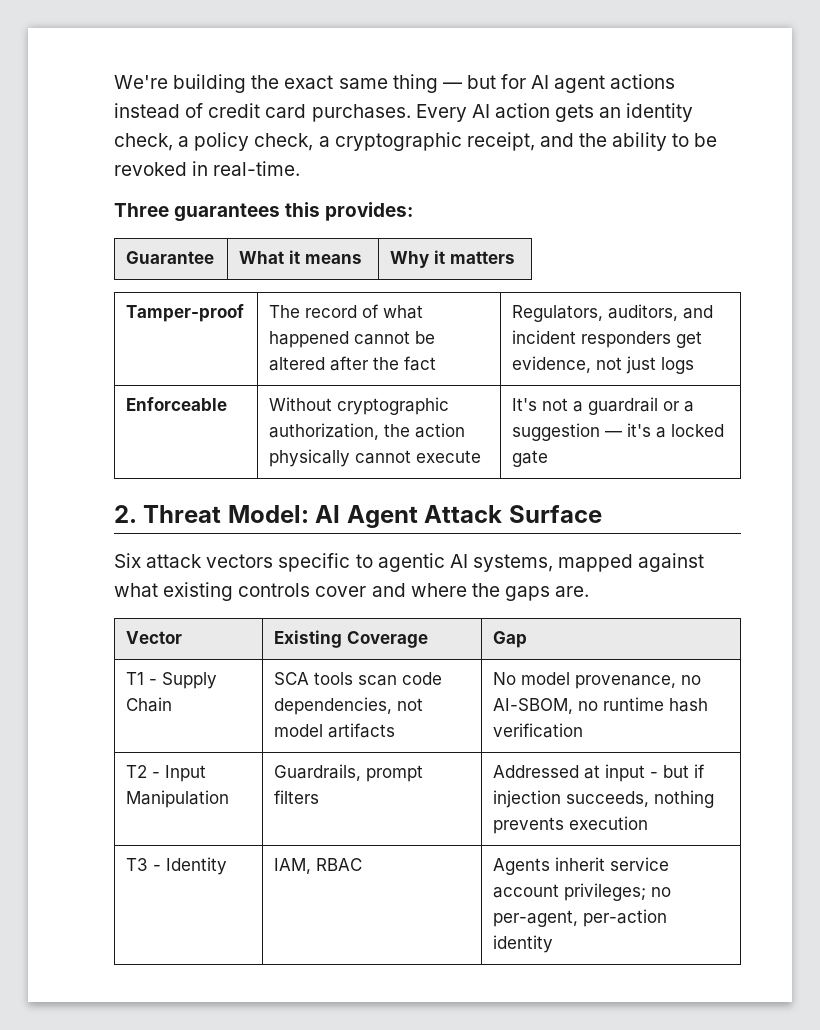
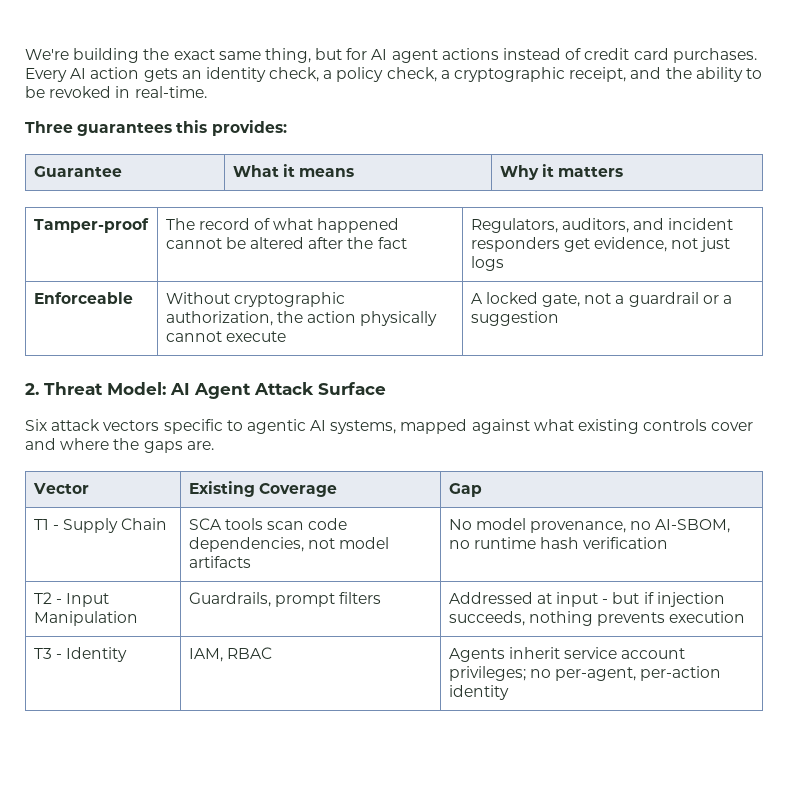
- We're building the exact same thing — but for AI agent actions instead of credit card purchases.
+ We're building the exact same thing, but for AI agent actions instead of credit card purchases.
- Enforceable | Without cryptographic authorization, the action physically cannot execute | It's not a guardrail or a suggestion — it's a locked gate
+ Enforceable | Without cryptographic authorization, the action physically cannot execute | A locked gate, not a guardrail or a suggestion

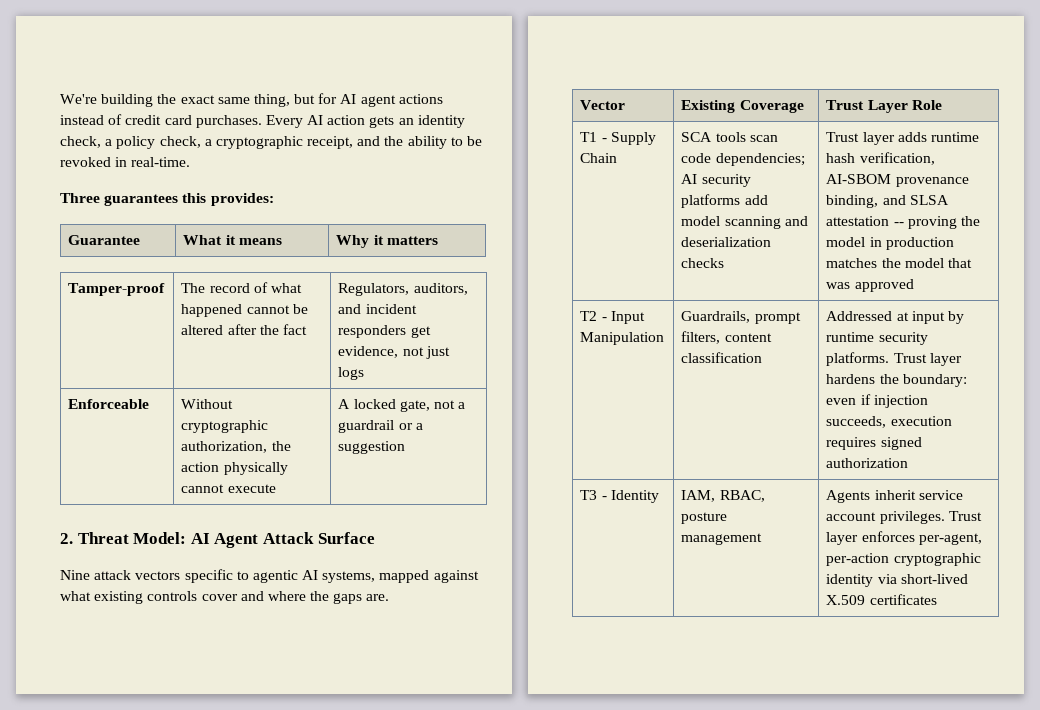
- Six attack vectors specific to agentic AI systems, mapped against what existing controls cover and where the gaps are.
+ Nine attack vectors specific to agentic AI systems, mapped against what existing controls cover and where the gaps are.
- Vector | Existing Coverage | Gap
+ Vector | Existing Coverage | Trust Layer Role
- SCA tools scan code dependencies, not model artifacts | No model provenance, no AI-SBOM, no runtime hash verification
+ SCA tools scan code dependencies; AI security platforms add model scanning and deserialization checks | Trust layer adds runtime hash verification, AI-SBOM provenance binding, and SLSA attestation -- proving the model in production matches the model that was approved
- T2 - Input Manipulation | Guardrails, prompt filters | Addressed at input - but if injection succeeds, nothing prevents execution
+ T2 - Input Manipulation | Guardrails, prompt filters, content classification | Addressed at input by runtime security platforms. Trust layer hardens the boundary: even if injection succeeds, execution requires signed authorization
- T3 - Identity | IAM, RBAC | Agents inherit service account privileges; no per-agent, per-action identity
+ T3 - Identity | IAM, RBAC, posture management | Agents inherit service account privileges. Trust layer enforces per-agent, per-action cryptographic identity via short-lived X.509 certificates

